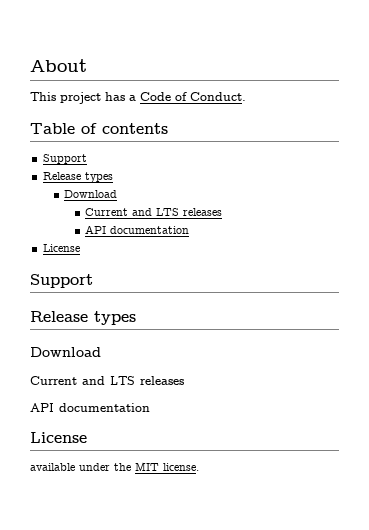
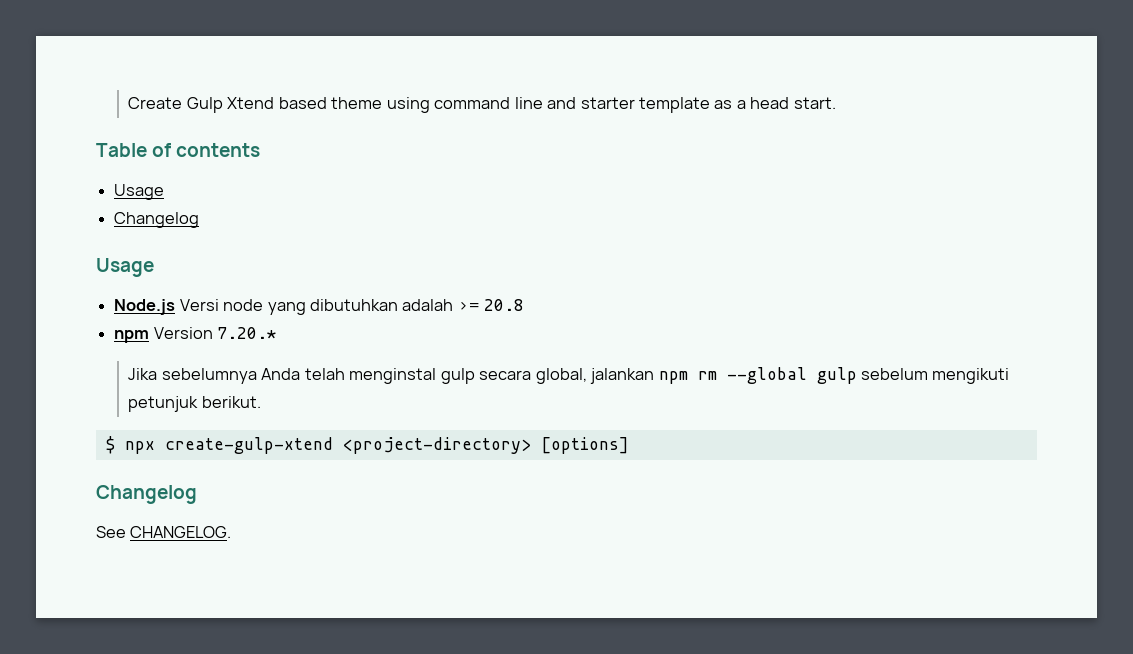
- About
- This project has a Code of Conduct.
+ Create Gulp Xtend based theme using command line and starter template as a head start.
  Table of contents
- Support
- Release types
- Download
- Current and LTS releases
- API documentation
- License
- Support
- Release types
- Download
- Current and LTS releases
- API documentation
- License
- available under the MIT license.
+ Usage
+ Changelog
+ Usage
+ Node.js Versi node yang dibutuhkan adalah >= 20.8
+ npm Version 7.20.*
+ Jika sebelumnya Anda telah menginstal gulp secara global, jalankan npm rm --global gulp sebelum mengikuti petunjuk berikut.
+ $ npx create-gulp-xtend <project-directory> [options]
+ Changelog
+ See CHANGELOG.

